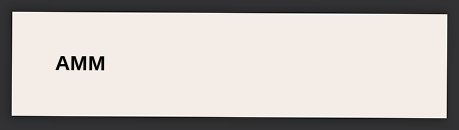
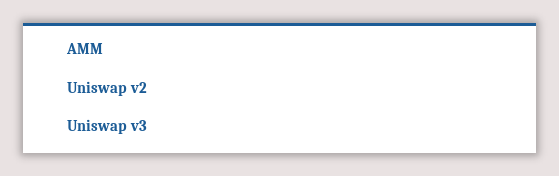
+ Uniswap v2
+ Uniswap v3

